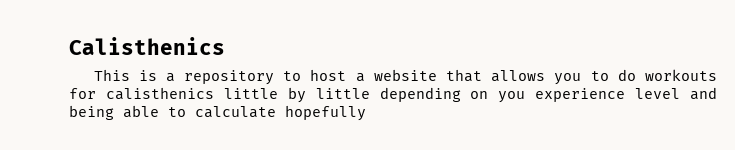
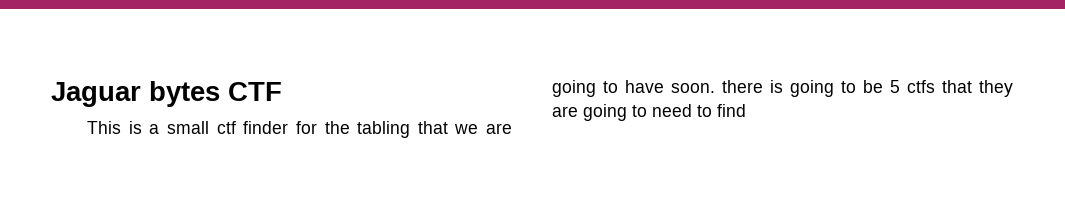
- Calisthenics
+ Jaguar bytes CTF
- This is a repository to host a website that allows you to do workouts for calisthenics little by little depending on you experience level and being able to calculate hopefully
+ This is a small ctf finder for the tabling that we are going to have soon. there is going to be 5 ctfs that they are going to need to find

